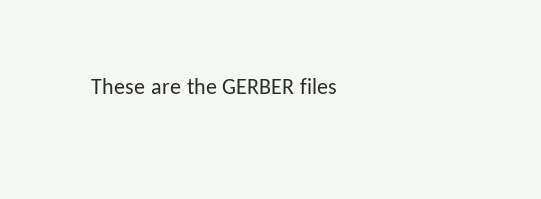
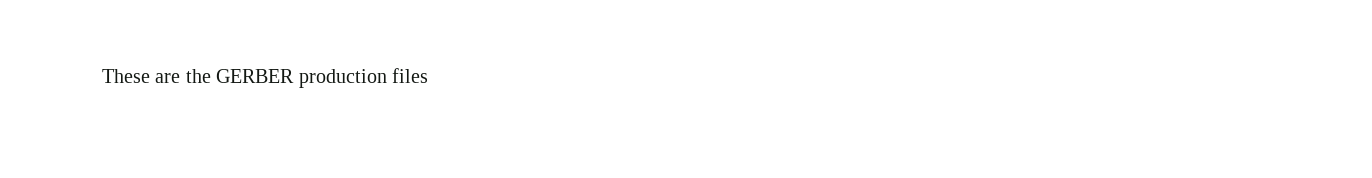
- These are the GERBER files
+ These are the GERBER production files

